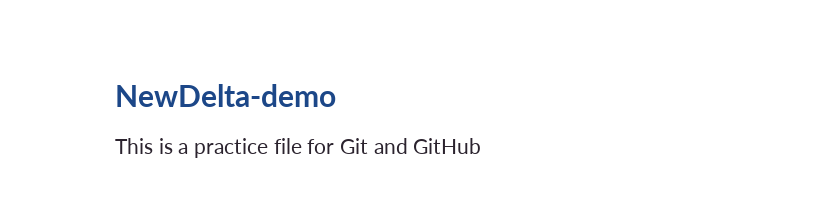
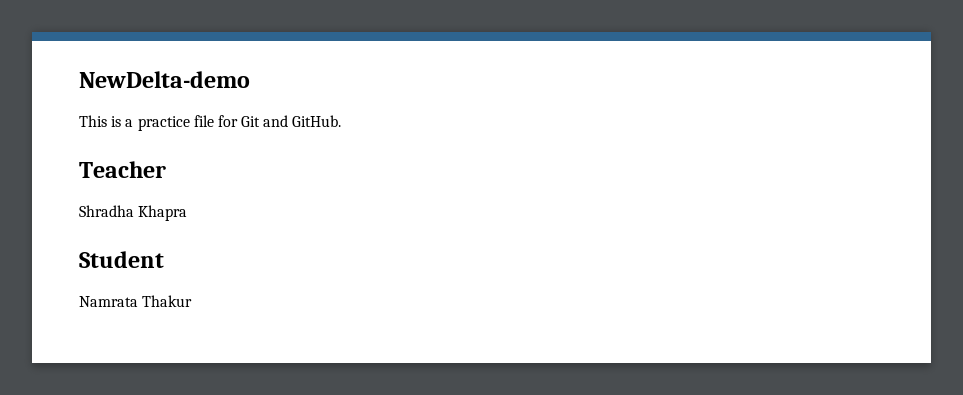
- This is a practice file for Git and GitHub
+ This is a practice file for Git and GitHub.
+ Teacher
+ Shradha Khapra
+ Student
+ Namrata Thakur

